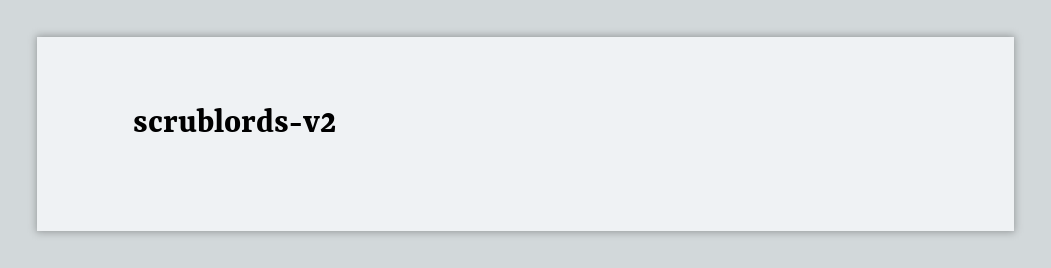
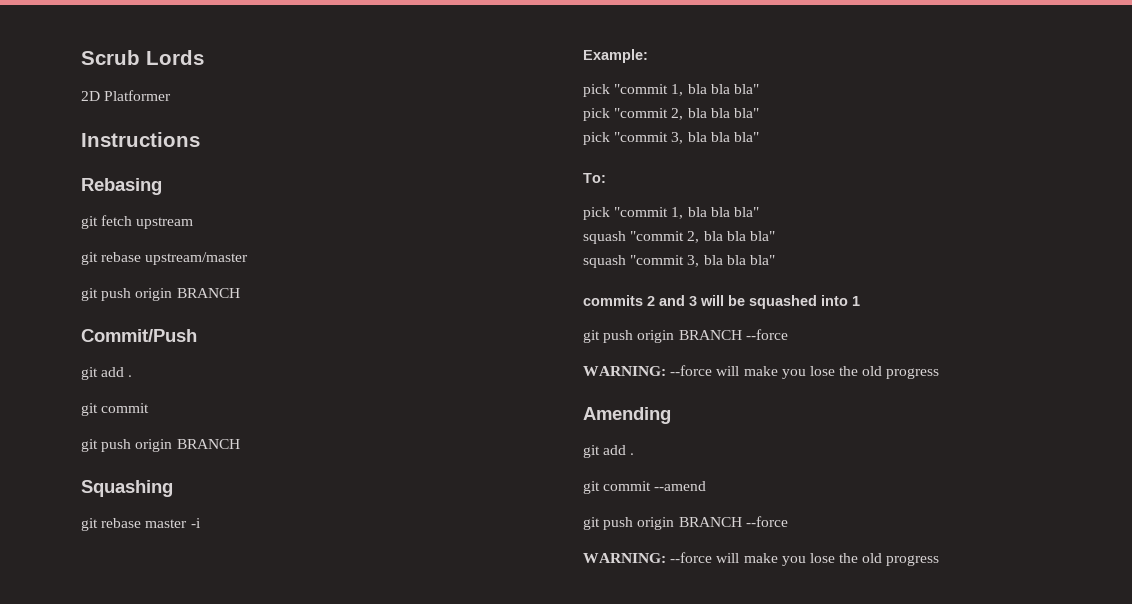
- scrublords-v2
+ Scrub Lords
+ 2D Platformer
+ Instructions
+ Rebasing
+ git fetch upstream
+ git rebase upstream/master
+ git push origin BRANCH
+ Commit/Push
+ git add .
+ git commit
+ git push origin BRANCH
+ Squashing
+ git rebase master -i
+ Example:
+ pick "commit 1, bla bla bla"
+ pick "commit 2, bla bla bla"
+ pick "commit 3, bla bla bla"
+ To:
+ pick "commit 1, bla bla bla"
+ squash "commit 2, bla bla bla"
+ squash "commit 3, bla bla bla"
+ commits 2 and 3 will be squashed into 1
+ git push origin BRANCH --force
+ WARNING: --force will make you lose the old progress
+ Amending
+ git add .
+ git commit --amend
+ git push origin BRANCH --force
+ WARNING: --force will make you lose the old progress

